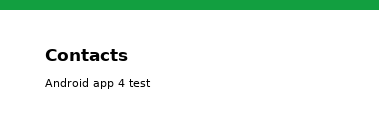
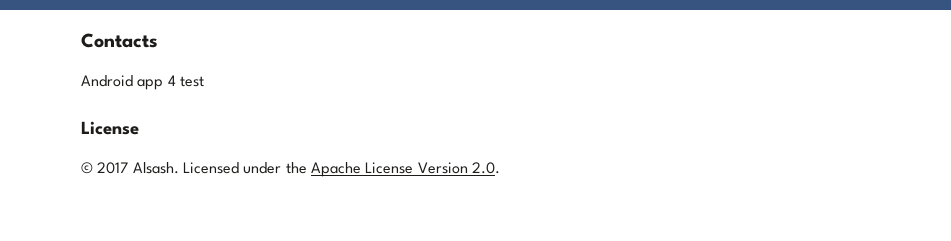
  Android app 4 test
+ License
+ © 2017 Alsash. Licensed under the Apache License Version 2.0.

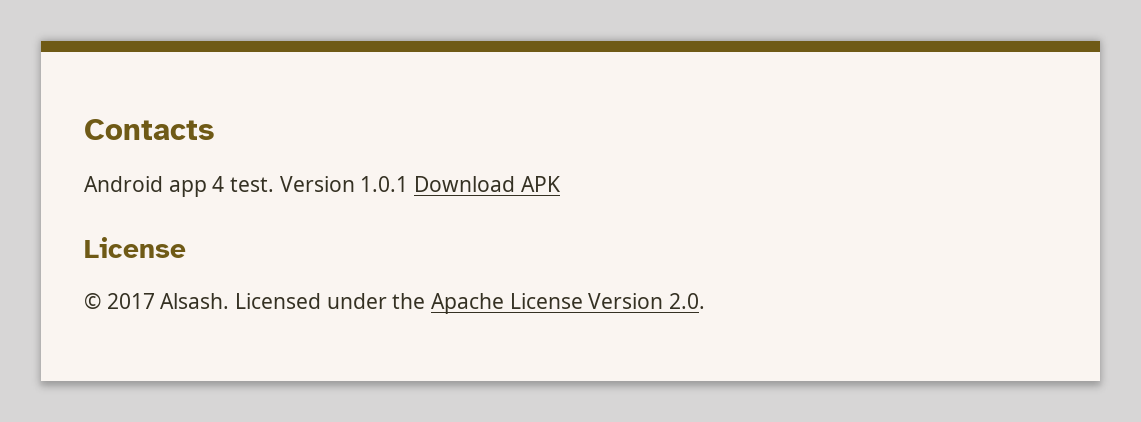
- Android app 4 test
+ Android app 4 test. Version 1.0.1 Download APK

